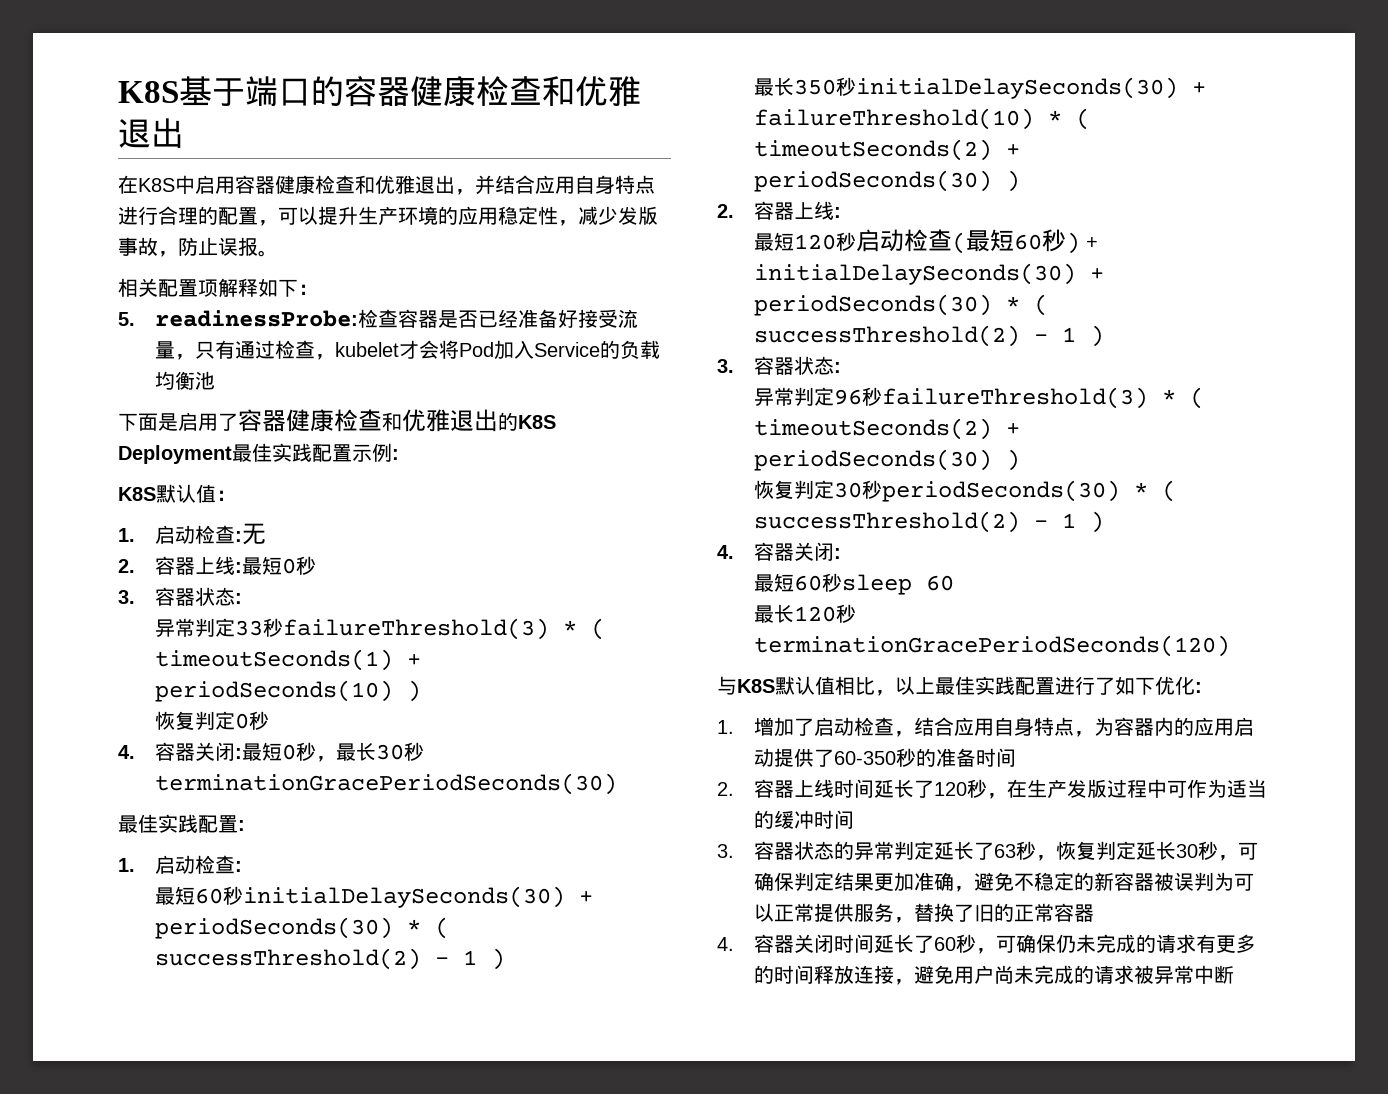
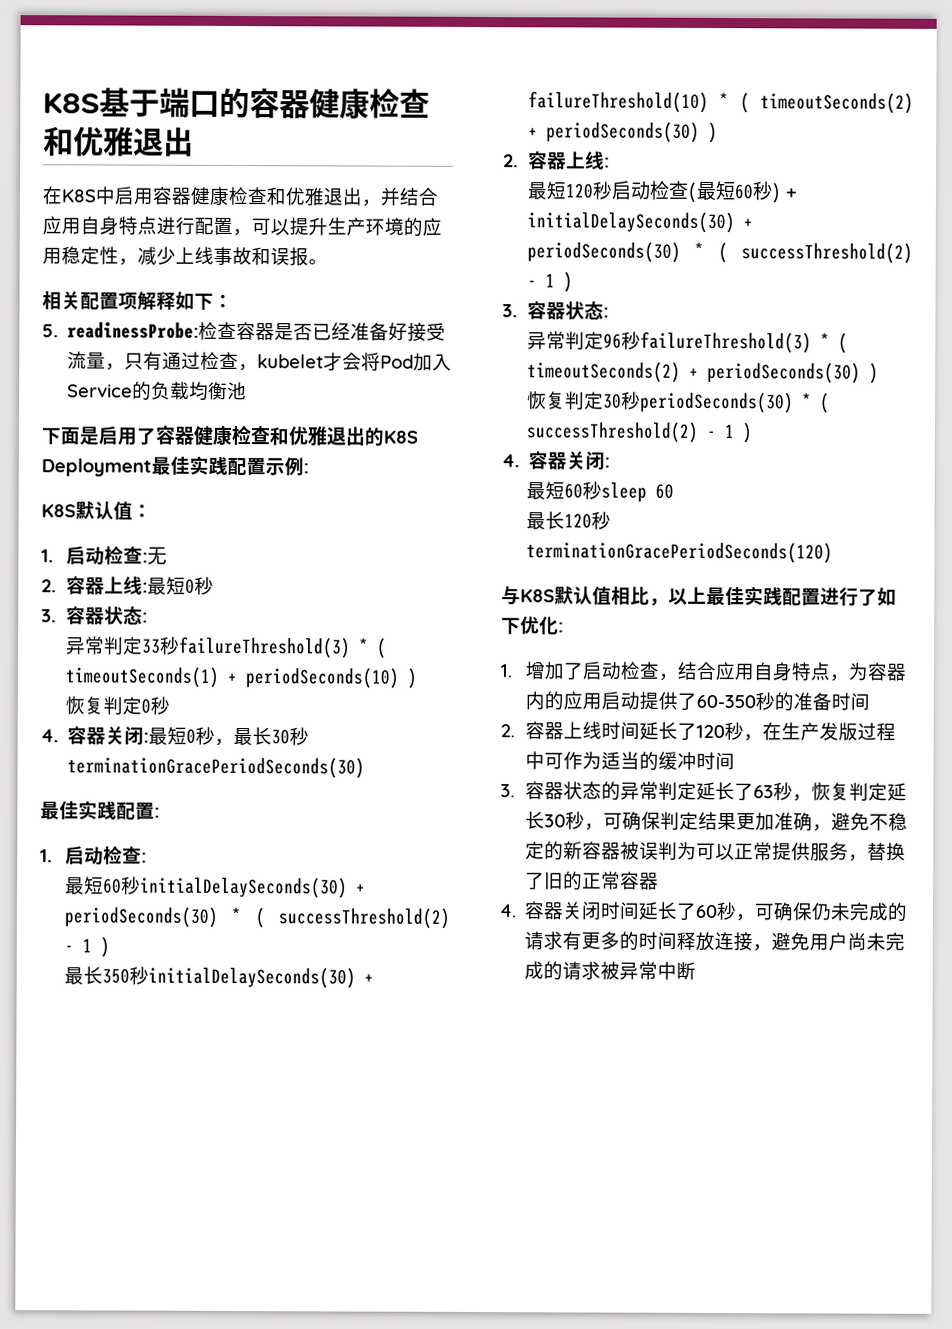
- 在K8S中启用容器健康检查和优雅退出，并结合应用自身特点进行合理的配置，可以提升生产环境的应用稳定性，减少发版事故，防止误报。
+ 在K8S中启用容器健康检查和优雅退出，并结合应用自身特点进行配置，可以提升生产环境的应用稳定性，减少上线事故和误报。

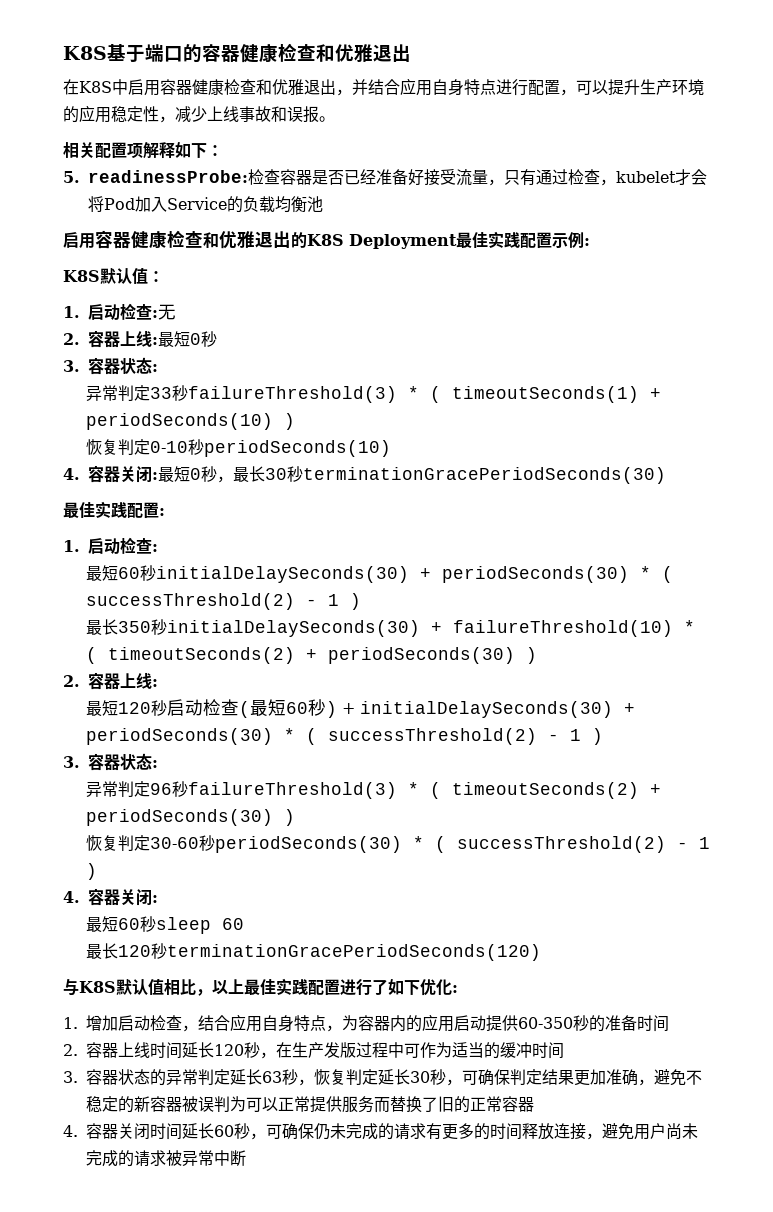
- 下面是启用了容器健康检查和优雅退出的K8S Deployment最佳实践配置示例:
+ 启用容器健康检查和优雅退出的K8S Deployment最佳实践配置示例:
- 恢复判定0秒
+ 恢复判定0-10秒periodSeconds(10)
- 恢复判定30秒periodSeconds(30) * ( successThreshold(2) - 1 )
+ 恢复判定30-60秒periodSeconds(30) * ( successThreshold(2) - 1 )
- 1.增加了启动检查，结合应用自身特点，为容器内的应用启动提供了60-350秒的准备时间
+ 1.增加启动检查，结合应用自身特点，为容器内的应用启动提供60-350秒的准备时间
- 2.容器上线时间延长了120秒，在生产发版过程中可作为适当的缓冲时间
+ 2.容器上线时间延长120秒，在生产发版过程中可作为适当的缓冲时间
- 3.容器状态的异常判定延长了63秒，恢复判定延长30秒，可确保判定结果更加准确，避免不稳定的新容器被误判为可以正常提供服务，替换了旧的正常容器
+ 3.容器状态的异常判定延长63秒，恢复判定延长30秒，可确保判定结果更加准确，避免不稳定的新容器被误判为可以正常提供服务而替换了旧的正常容器
- 4.容器关闭时间延长了60秒，可确保仍未完成的请求有更多的时间释放连接，避免用户尚未完成的请求被异常中断
+ 4.容器关闭时间延长60秒，可确保仍未完成的请求有更多的时间释放连接，避免用户尚未完成的请求被异常中断

